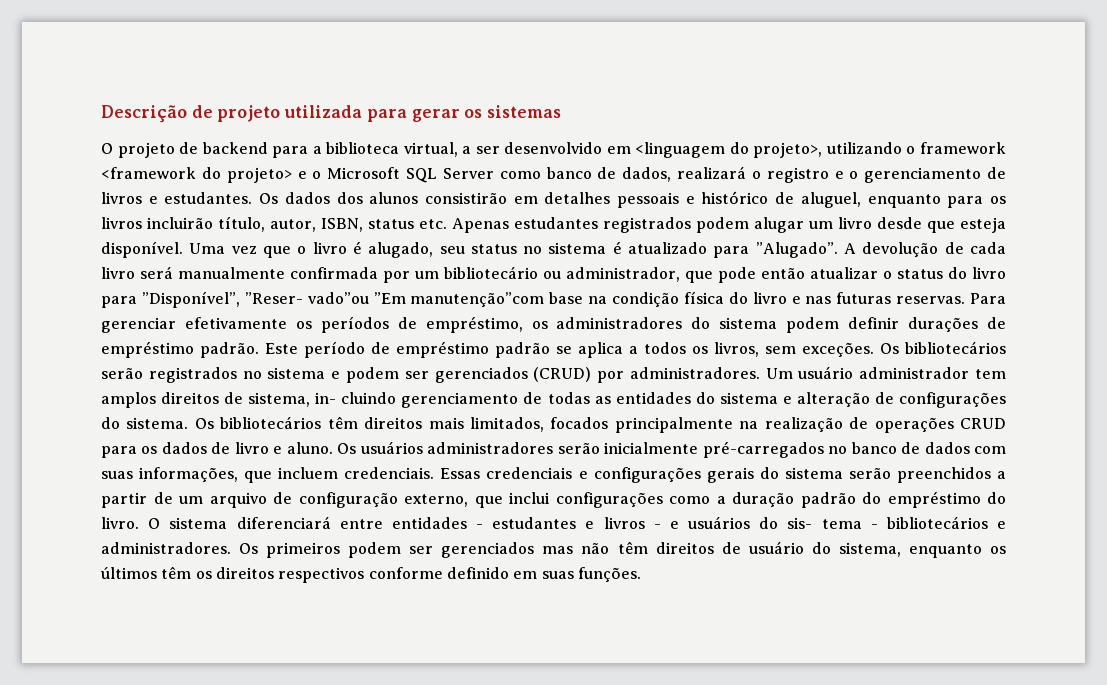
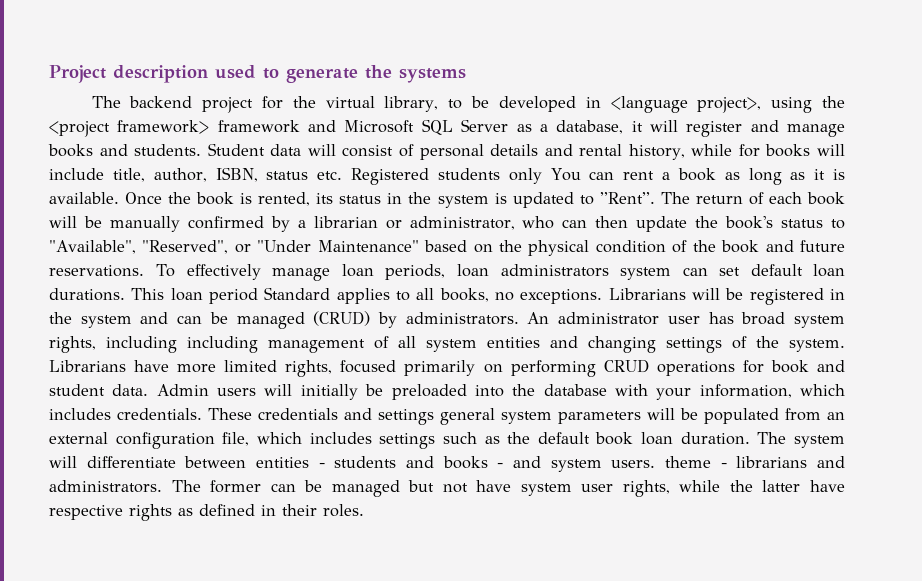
- Descrição de projeto utilizada para gerar os sistemas
- O projeto de backend para a biblioteca virtual, a ser desenvolvido em <linguagem do projeto>, utilizando o framework <framework do projeto> e o Microsoft SQL Server como banco de dados, realizará o registro e o gerenciamento de livros e estudantes. Os dados dos alunos consistirão em detalhes pessoais e histórico de aluguel, enquanto para os livros incluirão título, autor, ISBN, status etc. Apenas estudantes registrados podem alugar um livro desde que esteja disponível. Uma vez que o livro é alugado, seu status no sistema é atualizado para ”Alugado”. A devolução de cada livro será manualmente confirmada por um bibliotecário ou administrador, que pode então atualizar o status do livro para ”Disponível”, ”Reser- vado”ou ”Em manutenção”com base na condição física do livro e nas futuras reservas. Para gerenciar efetivamente os períodos de empréstimo, os administradores do sistema podem definir durações de empréstimo padrão. Este período de empréstimo padrão se aplica a todos os livros, sem exceções. Os bibliotecários serão registrados no sistema e podem ser gerenciados (CRUD) por administradores. Um usuário administrador tem amplos direitos de sistema, in- cluindo gerenciamento de todas as entidades do sistema e alteração de configurações do sistema. Os bibliotecários têm direitos mais limitados, focados principalmente na realização de operações CRUD para os dados de livro e aluno. Os usuários administradores serão inicialmente pré-carregados no banco de dados com suas informações, que incluem credenciais. Essas credenciais e configurações gerais do sistema serão preenchidos a partir de um arquivo de configuração externo, que inclui configurações como a duração padrão do empréstimo do livro. O sistema diferenciará entre entidades - estudantes e livros - e usuários do sis- tema - bibliotecários e administradores. Os primeiros podem ser gerenciados mas não têm direitos de usuário do sistema, enquanto os últimos têm os direitos respectivos conforme definido em suas funções.
+ Project description used to generate the systems
+ The backend project for the virtual library, to be developed in <language project>, using the <project framework> framework and Microsoft SQL Server as a database, it will register and manage books and students. Student data will consist of personal details and rental history, while for books will include title, author, ISBN, status etc. Registered students only You can rent a book as long as it is available. Once the book is rented, its status in the system is updated to ”Rent”. The return of each book will be manually confirmed by a librarian or administrator, who can then update the book's status to "Available", "Reserved", or "Under Maintenance" based on the physical condition of the book and future reservations. To effectively manage loan periods, loan administrators system can set default loan durations. This loan period Standard applies to all books, no exceptions. Librarians will be registered in the system and can be managed (CRUD) by administrators. An administrator user has broad system rights, including including management of all system entities and changing settings of the system. Librarians have more limited rights, focused primarily on performing CRUD operations for book and student data. Admin users will initially be preloaded into the database with your information, which includes credentials. These credentials and settings general system parameters will be populated from an external configuration file, which includes settings such as the default book loan duration. The system will differentiate between entities - students and books - and system users. theme - librarians and administrators. The former can be managed but not have system user rights, while the latter have respective rights as defined in their roles.

